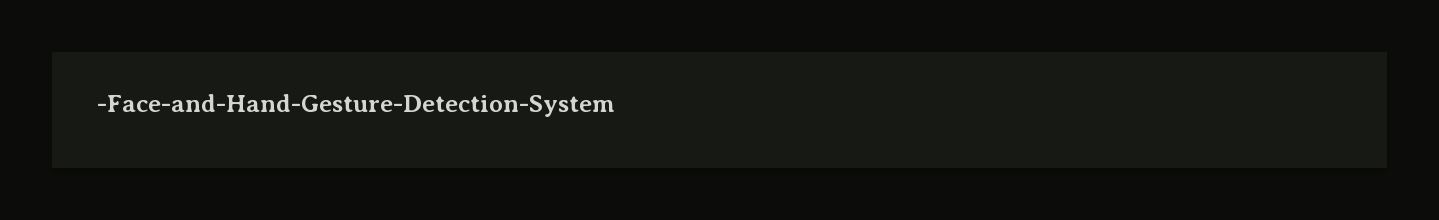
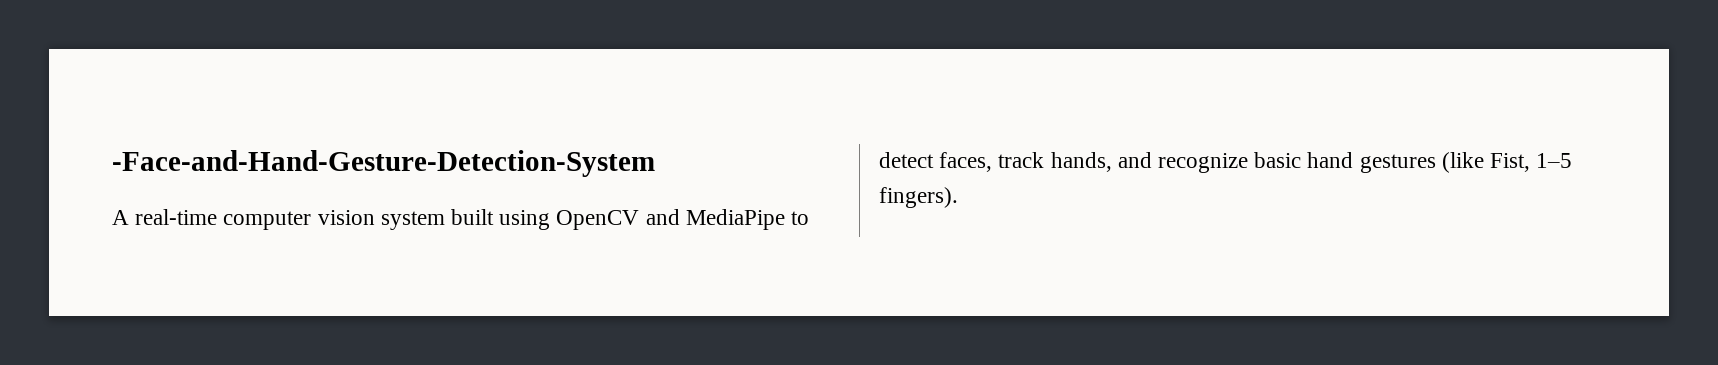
+ A real-time computer vision system built using OpenCV and MediaPipe to detect faces, track hands, and recognize basic hand gestures (like Fist, 1–5 fingers).

